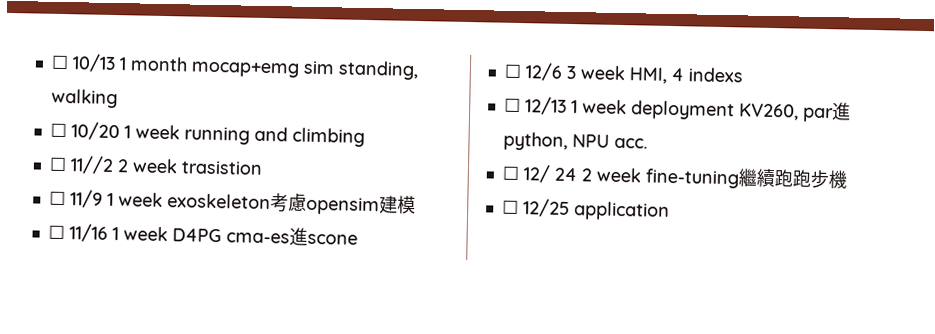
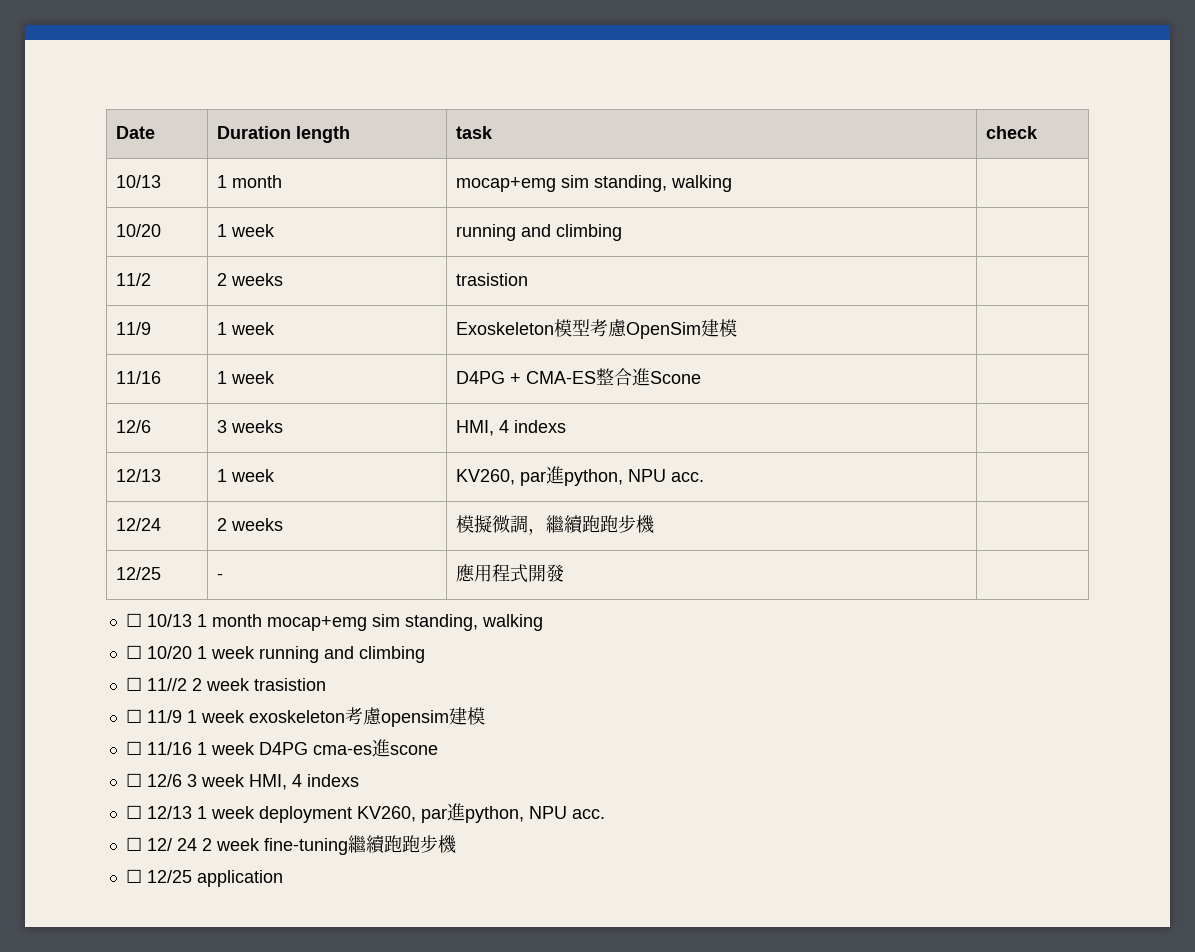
+ Date | Duration length | task | check
+ 10/13 | 1 month | mocap+emg sim standing, walking |
+ 10/20 | 1 week | running and climbing |
+ 11/2 | 2 weeks | trasistion |
+ 11/9 | 1 week | Exoskeleton模型考慮OpenSim建模 |
+ 11/16 | 1 week | D4PG + CMA-ES整合進Scone |
+ 12/6 | 3 weeks | HMI, 4 indexs |
+ 12/13 | 1 week | KV260, par進python, NPU acc. |
+ 12/24 | 2 weeks | 模擬微調，繼續跑跑步機 |
+ 12/25 | - | 應用程式開發 |

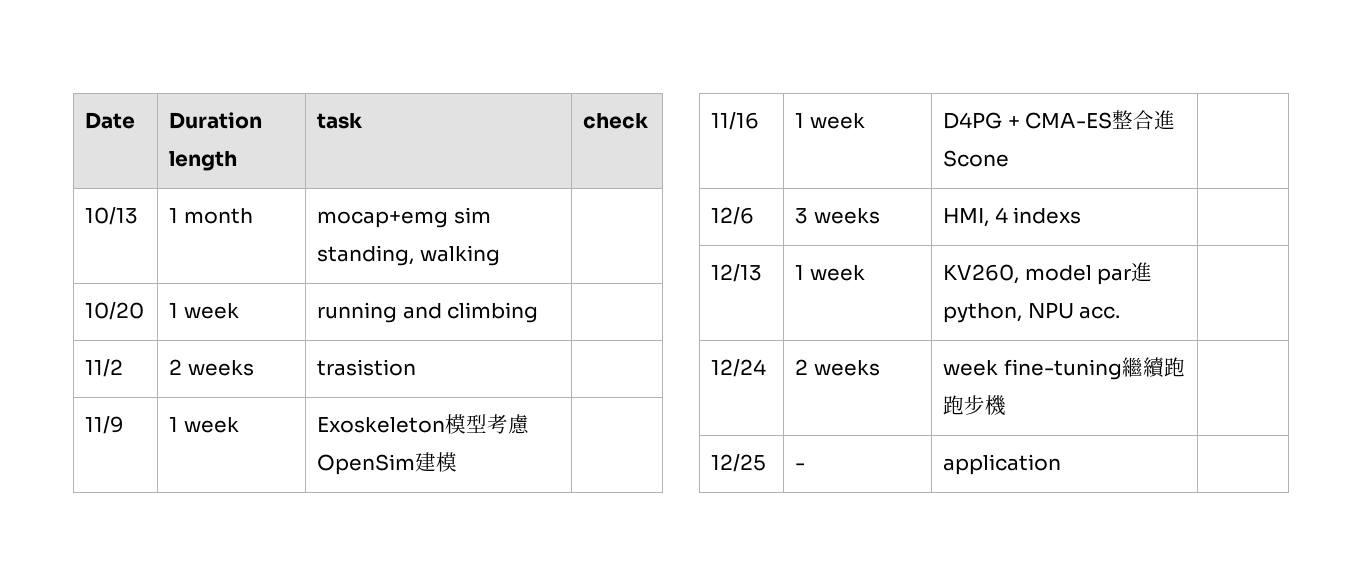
- 12/13 | 1 week | KV260, par進python, NPU acc. |
+ 12/13 | 1 week | KV260, model par進python, NPU acc. |
- 12/24 | 2 weeks | 模擬微調，繼續跑跑步機 |
+ 12/24 | 2 weeks | week fine-tuning繼續跑跑步機 |
- 12/25 | - | 應用程式開發 |
- ☐ 10/13 1 month mocap+emg sim standing, walking
- ☐ 10/20 1 week running and climbing
- ☐ 11//2 2 week trasistion
- ☐ 11/9 1 week exoskeleton考慮opensim建模
- ☐ 11/16 1 week D4PG cma-es進scone
- ☐ 12/6 3 week HMI, 4 indexs
- ☐ 12/13 1 week deployment KV260, par進python, NPU acc.
- ☐ 12/ 24 2 week fine-tuning繼續跑跑步機
- ☐ 12/25 application
+ 12/25 | - | application |

